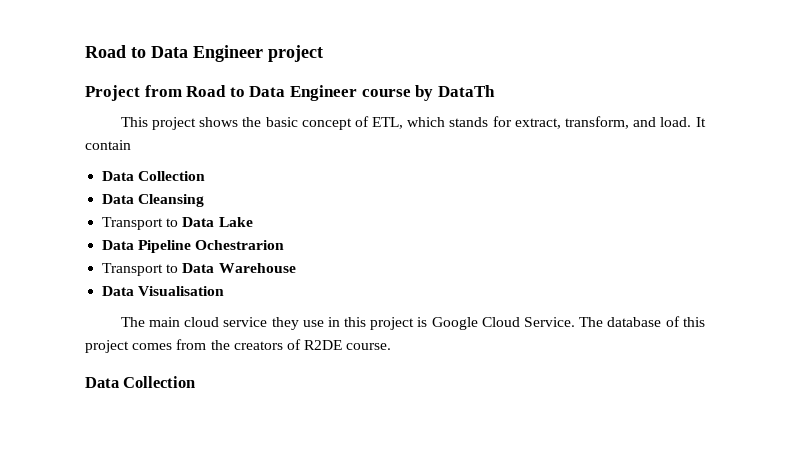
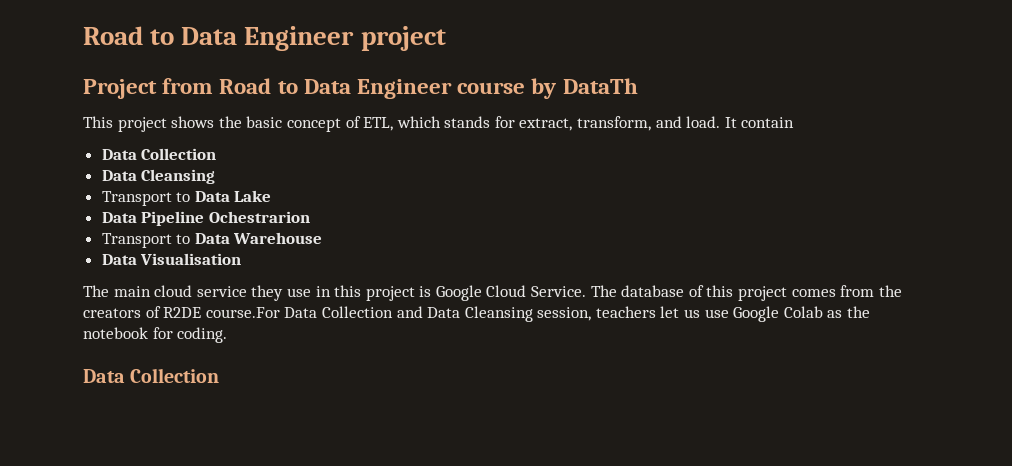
- The database of this project comes from the creators of R2DE course.
+ The database of this project comes from the creators of R2DE course.For Data Collection and Data Cleansing session, teachers let us use Google Colab as the notebook for coding.

